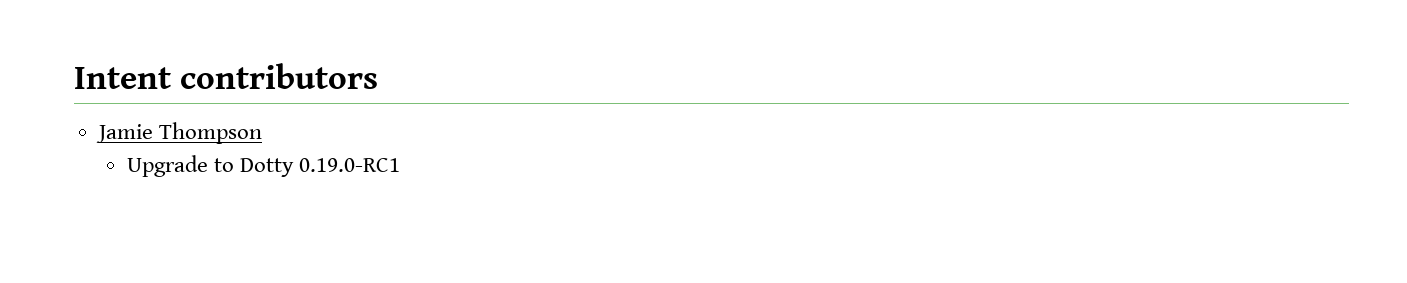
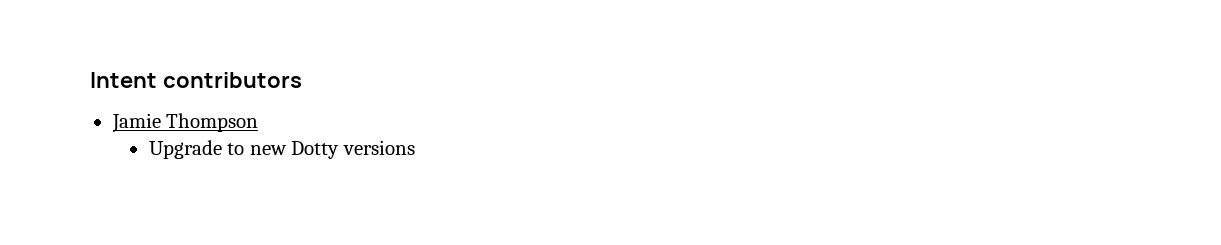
- Upgrade to Dotty 0.19.0-RC1
+ Upgrade to new Dotty versions

